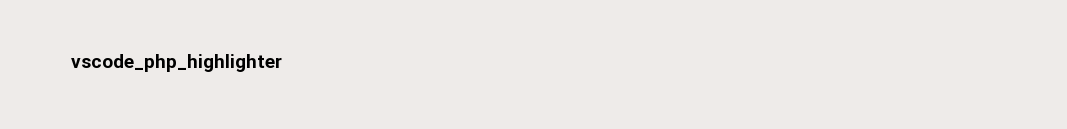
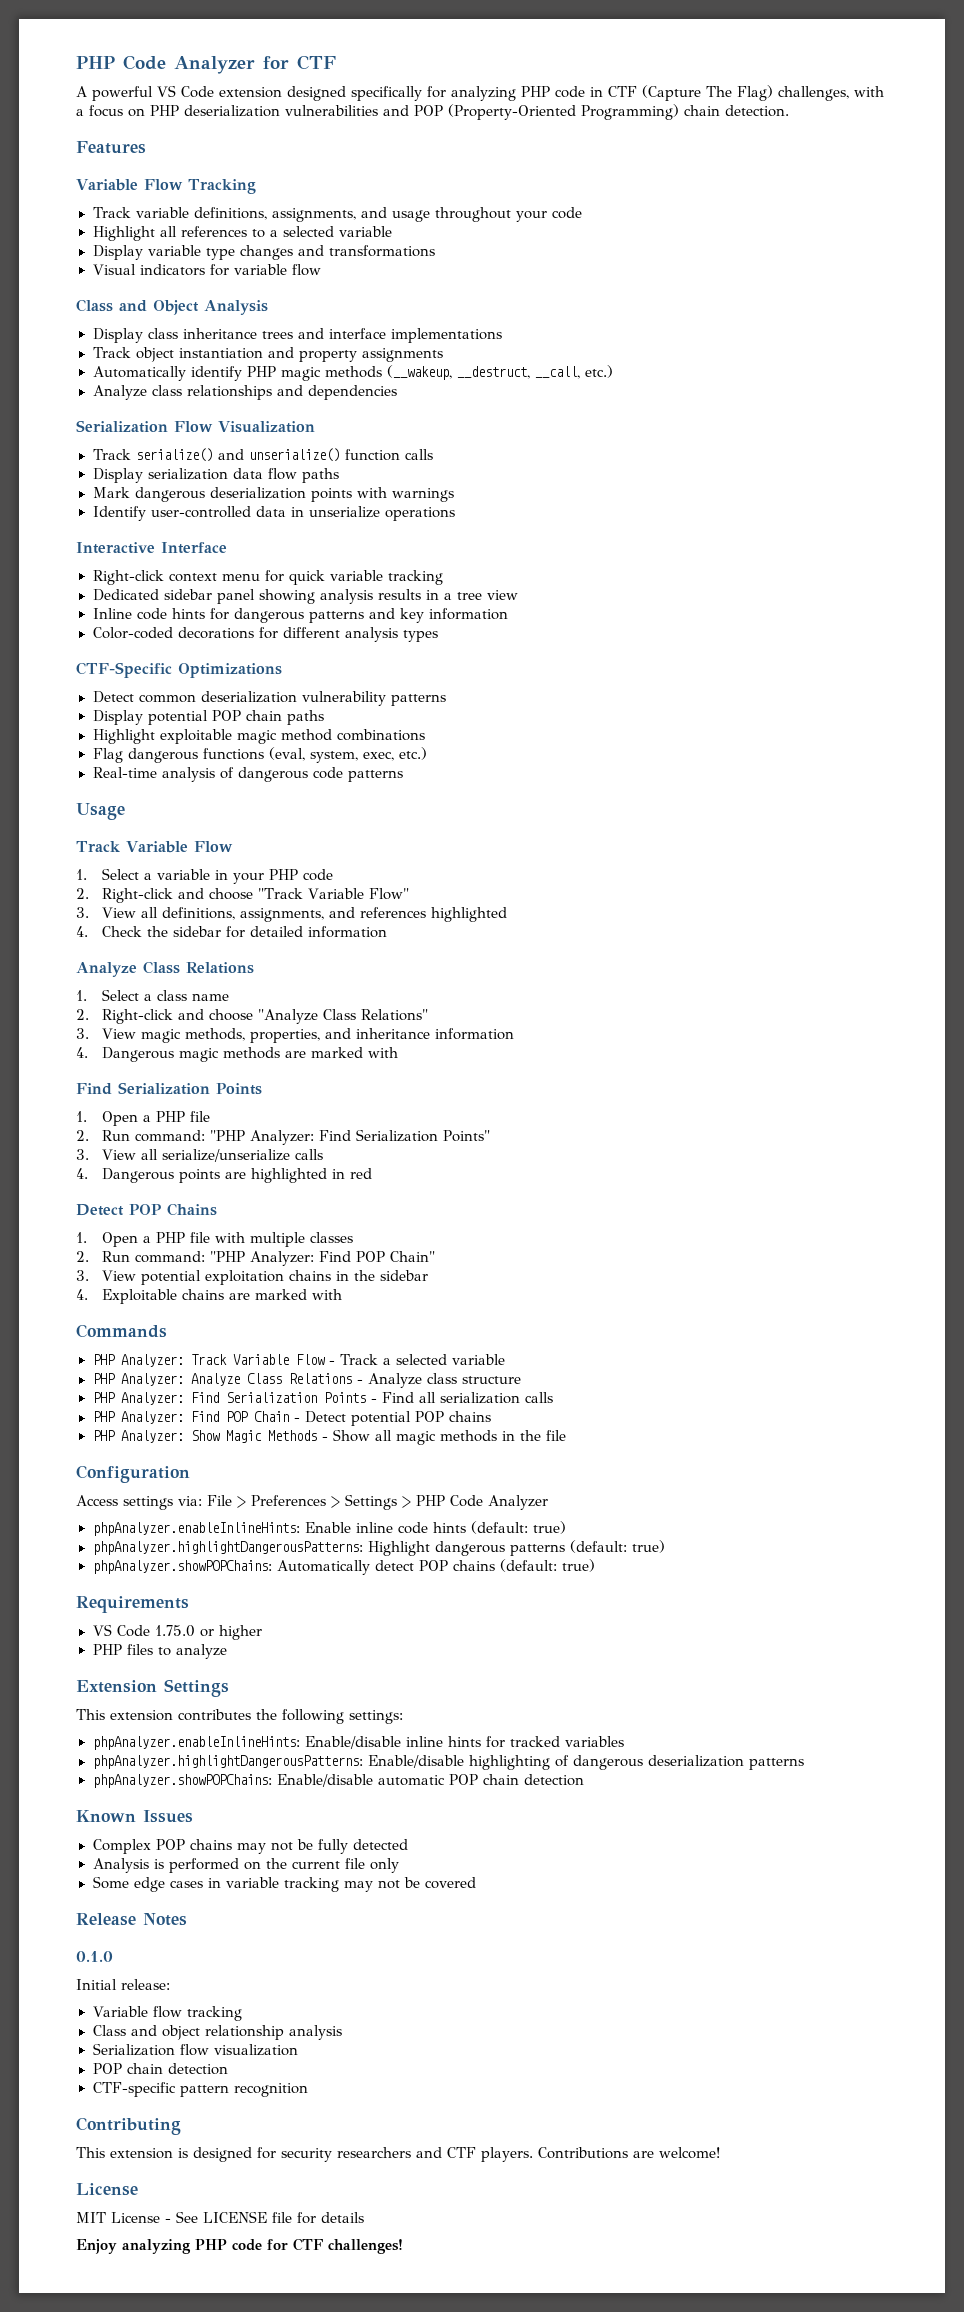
- vscode_php_highlighter
+ PHP Code Analyzer for CTF
+ A powerful VS Code extension designed specifically for analyzing PHP code in CTF (Capture The Flag) challenges, with a focus on PHP deserialization vulnerabilities and POP (Property-Oriented Programming) chain detection.
+ Features
+ Variable Flow Tracking
+ Track variable definitions, assignments, and usage throughout your code
+ Highlight all references to a selected variable
+ Display variable type changes and transformations
+ Visual indicators for variable flow
+ Class and Object Analysis
+ Display class inheritance trees and interface implementations
+ Track object instantiation and property assignments
+ Automatically identify PHP magic methods (__wakeup, __destruct, __call, etc.)
+ Analyze class relationships and dependencies
+ Serialization Flow Visualization
+ Track serialize() and unserialize() function calls
+ Display serialization data flow paths
+ Mark dangerous deserialization points with warnings
+ Identify user-controlled data in unserialize operations
+ Interactive Interface
+ Right-click context menu for quick variable tracking
+ Dedicated sidebar panel showing analysis results in a tree view
+ Inline code hints for dangerous patterns and key information
+ Color-coded decorations for different analysis types
+ CTF-Specific Optimizations
+ Detect common deserialization vulnerability patterns
+ Display potential POP chain paths
+ Highlight exploitable magic method combinations
+ Flag dangerous functions (eval, system, exec, etc.)
+ Real-time analysis of dangerous code patterns
+ Usage
+ Track Variable Flow
+ 1. Select a variable in your PHP code
+ 2. Right-click and choose "Track Variable Flow"
+ 3. View all definitions, assignments, and references highlighted
+ 4. Check the sidebar for detailed information
+ Analyze Class Relations
+ 1. Select a class name
+ 2. Right-click and choose "Analyze Class Relations"
+ 3. View magic methods, properties, and inheritance information
+ 4. Dangerous magic methods are marked with
+ Find Serialization Points
+ 1. Open a PHP file
+ 2. Run command: "PHP Analyzer: Find Serialization Points"
+ 3. View all serialize/unserialize calls
+ 4. Dangerous points are highlighted in red
+ Detect POP Chains
+ 1. Open a PHP file with multiple classes
+ 2. Run command: "PHP Analyzer: Find POP Chain"
+ 3. View potential exploitation chains in the sidebar
+ 4. Exploitable chains are marked with
+ Commands
+ PHP Analyzer: Track Variable Flow - Track a selected variable
+ PHP Analyzer: Analyze Class Relations - Analyze class structure
+ PHP Analyzer: Find Serialization Points - Find all serialization calls
+ PHP Analyzer: Find POP Chain - Detect potential POP chains
+ PHP Analyzer: Show Magic Methods - Show all magic methods in the file
+ Configuration
+ Access settings via: File > Preferences > Settings > PHP Code Analyzer
+ phpAnalyzer.enableInlineHints: Enable inline code hints (default: true)
+ phpAnalyzer.highlightDangerousPatterns: Highlight dangerous patterns (default: true)
+ phpAnalyzer.showPOPChains: Automatically detect POP chains (default: true)
+ Requirements
+ VS Code 1.75.0 or higher
+ PHP files to analyze
+ Extension Settings
+ This extension contributes the following settings:
+ phpAnalyzer.enableInlineHints: Enable/disable inline hints for tracked variables
+ phpAnalyzer.highlightDangerousPatterns: Enable/disable highlighting of dangerous deserialization patterns
+ phpAnalyzer.showPOPChains: Enable/disable automatic POP chain detection
+ Known Issues
+ Complex POP chains may not be fully detected
+ Analysis is performed on the current file only
+ Some edge cases in variable tracking may not be covered
+ Release Notes
+ 0.1.0
+ Initial release:
+ Variable flow tracking
+ Class and object relationship analysis
+ Serialization flow visualization
+ POP chain detection
+ CTF-specific pattern recognition
+ Contributing
+ This extension is designed for security researchers and CTF players. Contributions are welcome!
+ License
+ MIT License - See LICENSE file for details
+ Enjoy analyzing PHP code for CTF challenges!

